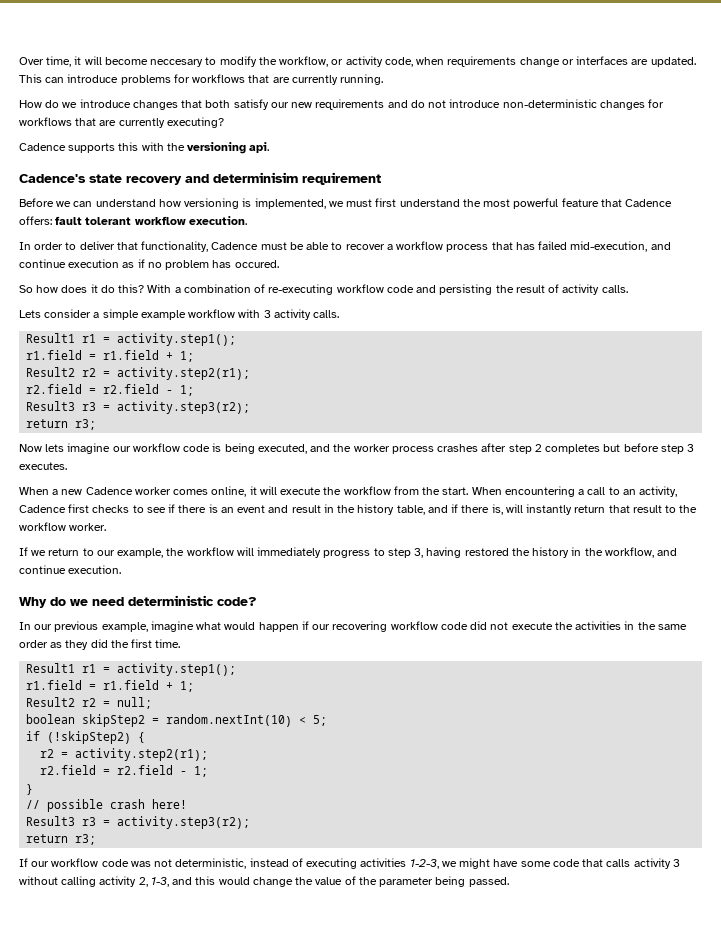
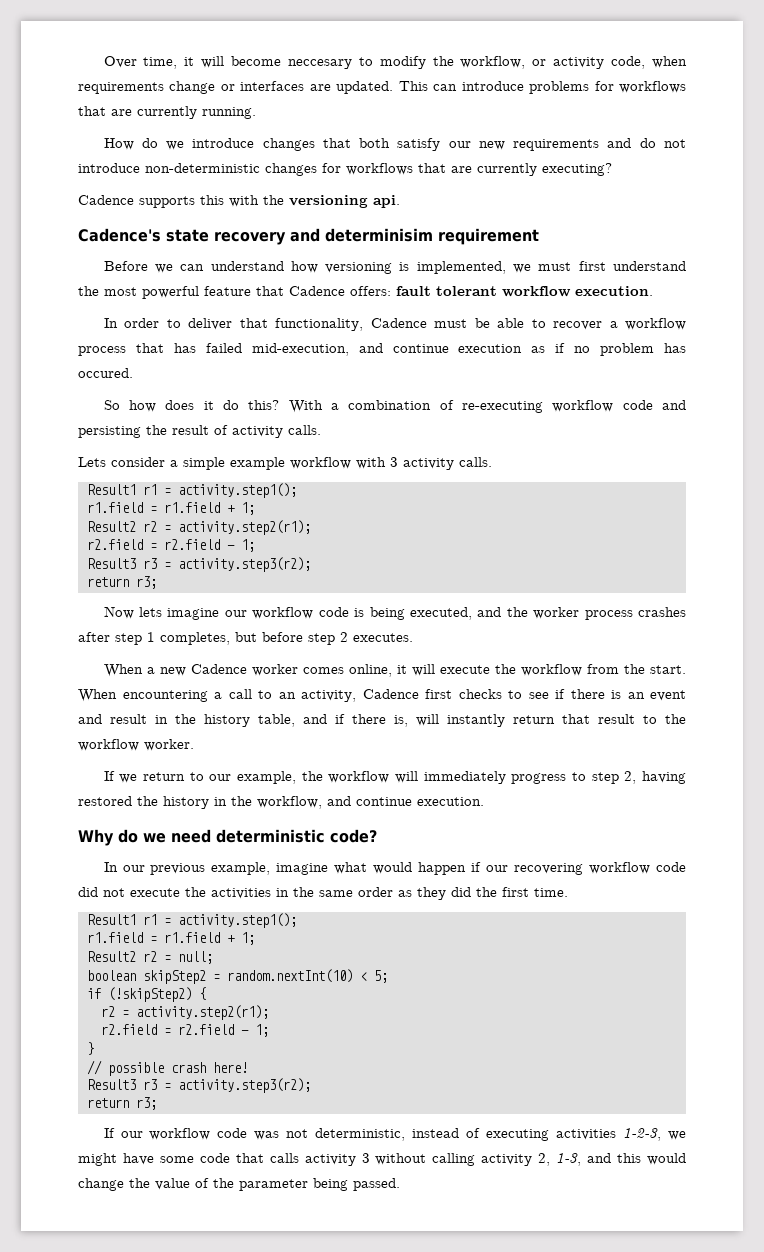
- Now lets imagine our workflow code is being executed, and the worker process crashes after step 2 completes but before step 3 executes.
+ Now lets imagine our workflow code is being executed, and the worker process crashes after step 1 completes, but before step 2 executes.
- If we return to our example, the workflow will immediately progress to step 3, having restored the history in the workflow, and continue execution.
+ If we return to our example, the workflow will immediately progress to step 2, having restored the history in the workflow, and continue execution.

